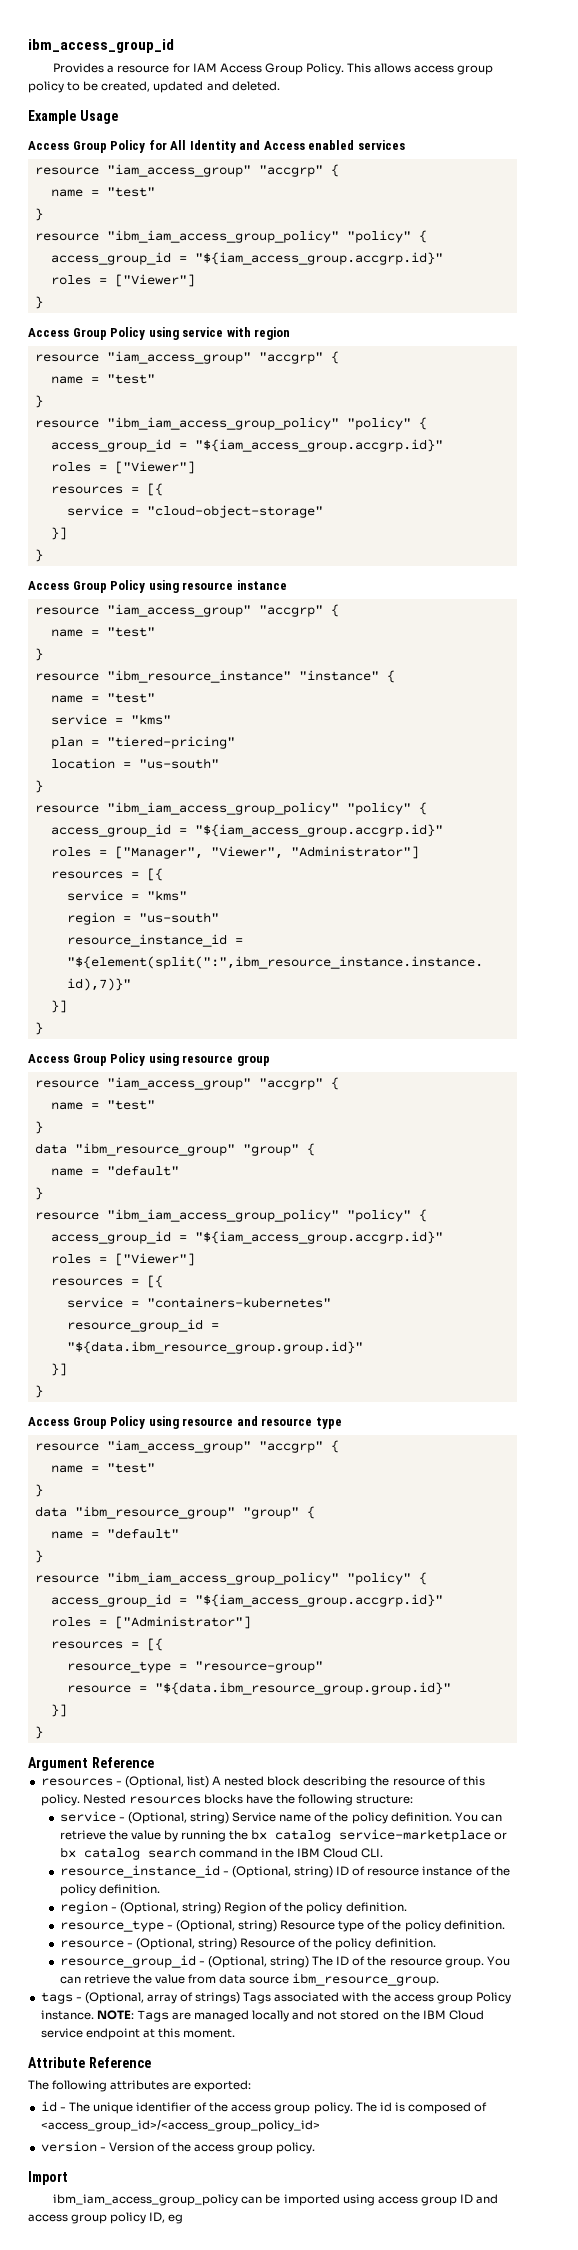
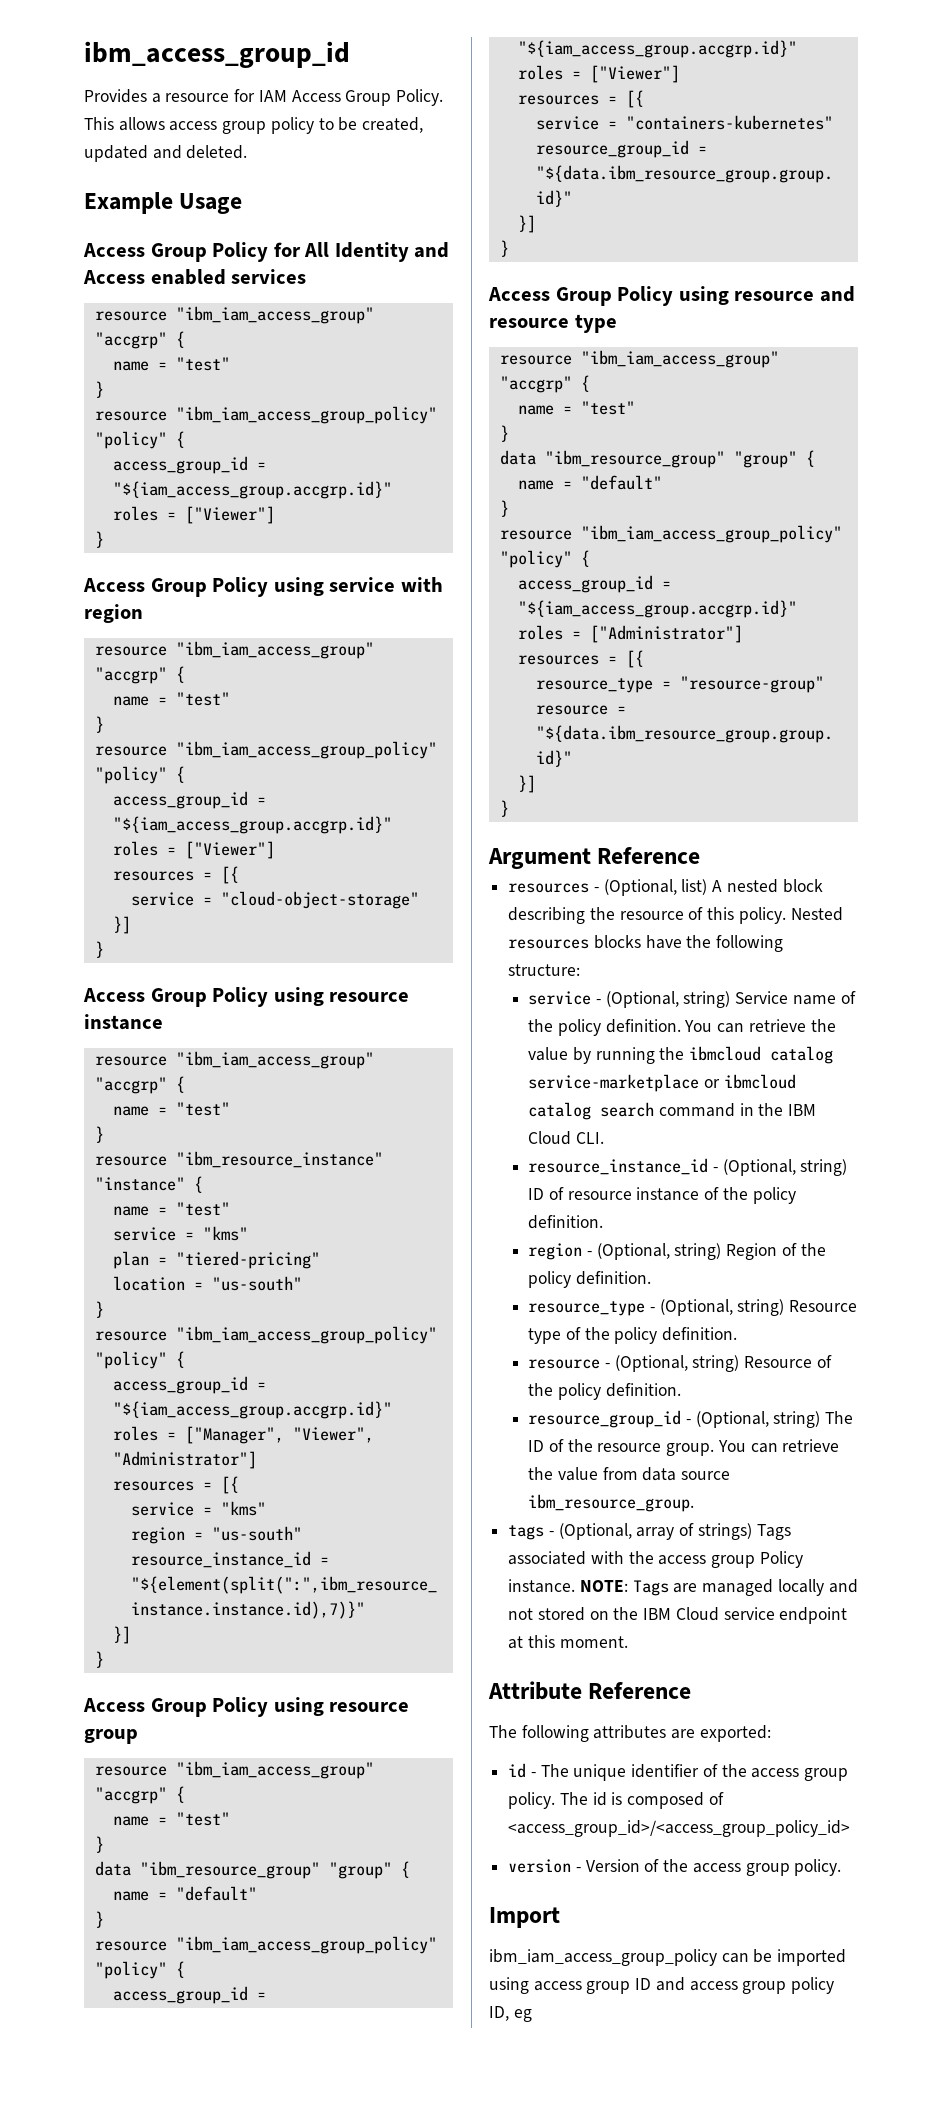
  Access Group Policy for All Identity and Access enabled services
- resource "iam_access_group" "accgrp" {
+ resource "ibm_iam_access_group" "accgrp" {
  Access Group Policy using service with region
- resource "iam_access_group" "accgrp" {
+ resource "ibm_iam_access_group" "accgrp" {
  Access Group Policy using resource instance
- resource "iam_access_group" "accgrp" {
+ resource "ibm_iam_access_group" "accgrp" {
  Access Group Policy using resource group
- resource "iam_access_group" "accgrp" {
+ resource "ibm_iam_access_group" "accgrp" {
  Access Group Policy using resource and resource type
- resource "iam_access_group" "accgrp" {
+ resource "ibm_iam_access_group" "accgrp" {
- You can retrieve the value by running the bx catalog service-marketplace or bx catalog search command in the IBM Cloud CLI.
+ You can retrieve the value by running the ibmcloud catalog service-marketplace or ibmcloud catalog search command in the IBM Cloud CLI.

